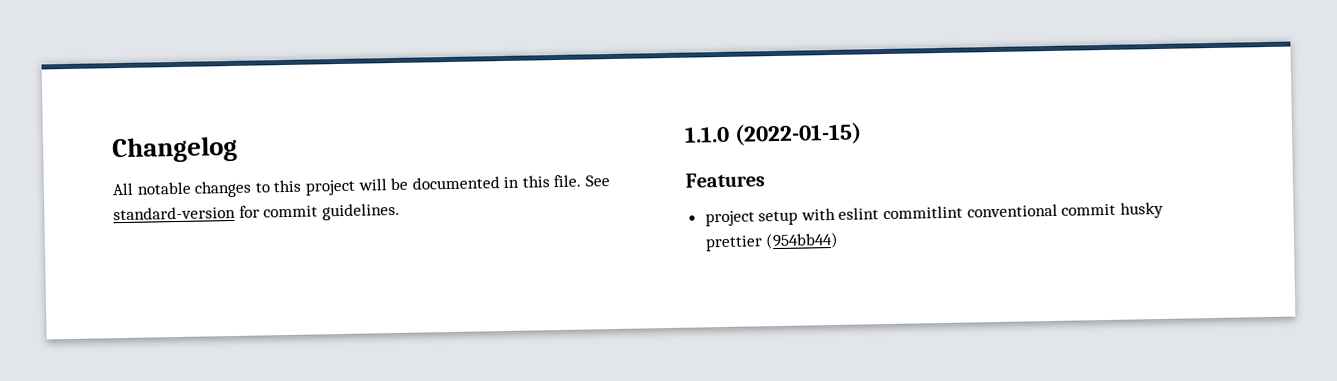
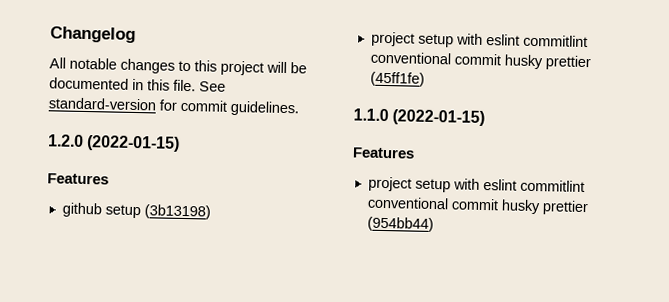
+ 1.2.0 (2022-01-15)
+ Features
+ github setup (3b13198)
+ project setup with eslint commitlint conventional commit husky prettier (45ff1fe)

